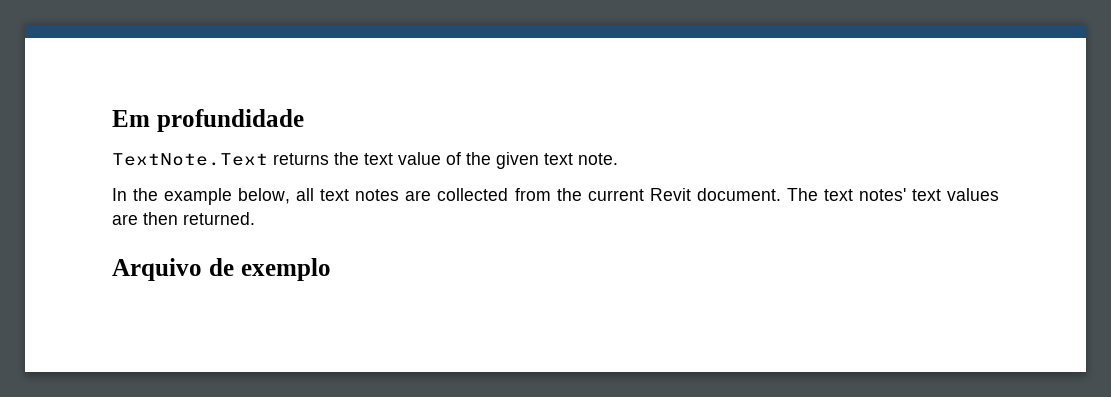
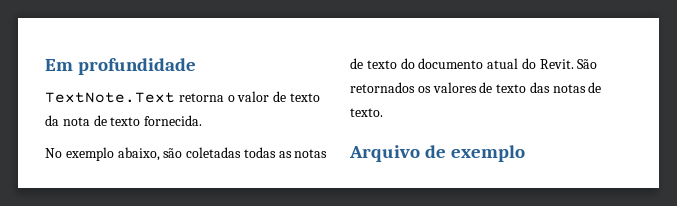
- TextNote.Text returns the text value of the given text note.
- In the example below, all text notes are collected from the current Revit document. The text notes' text values are then returned.
+ TextNote.Text retorna o valor de texto da nota de texto fornecida.
+ No exemplo abaixo, são coletadas todas as notas de texto do documento atual do Revit. São retornados os valores de texto das notas de texto.

